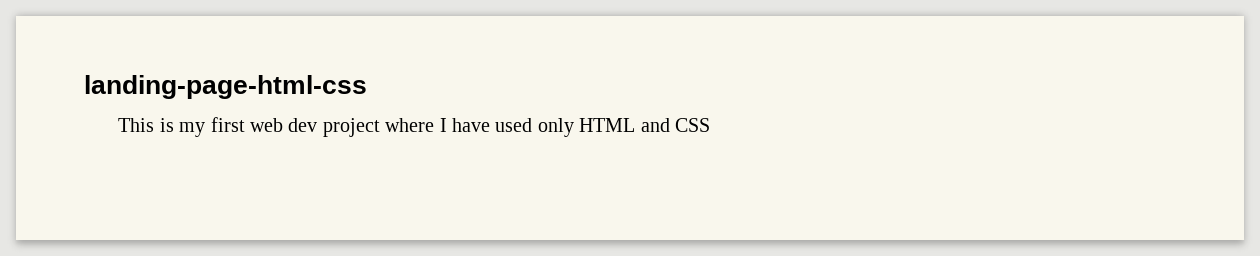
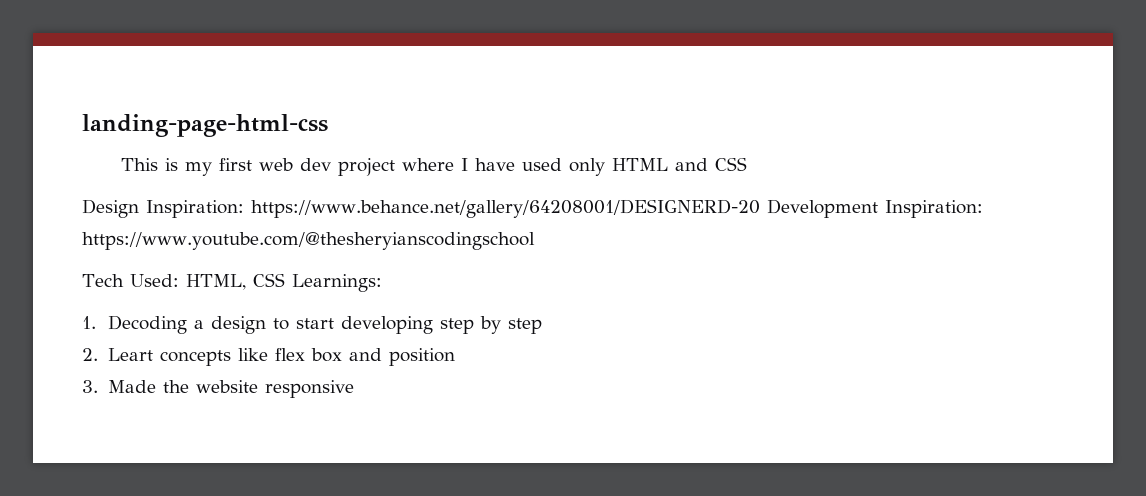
+ Design Inspiration: https://www.behance.net/gallery/64208001/DESIGNERD-20 Development Inspiration: https://www.youtube.com/@thesheryianscodingschool
+ Tech Used: HTML, CSS Learnings:
+ 1. Decoding a design to start developing step by step
+ 2. Leart concepts like flex box and position
+ 3. Made the website responsive

